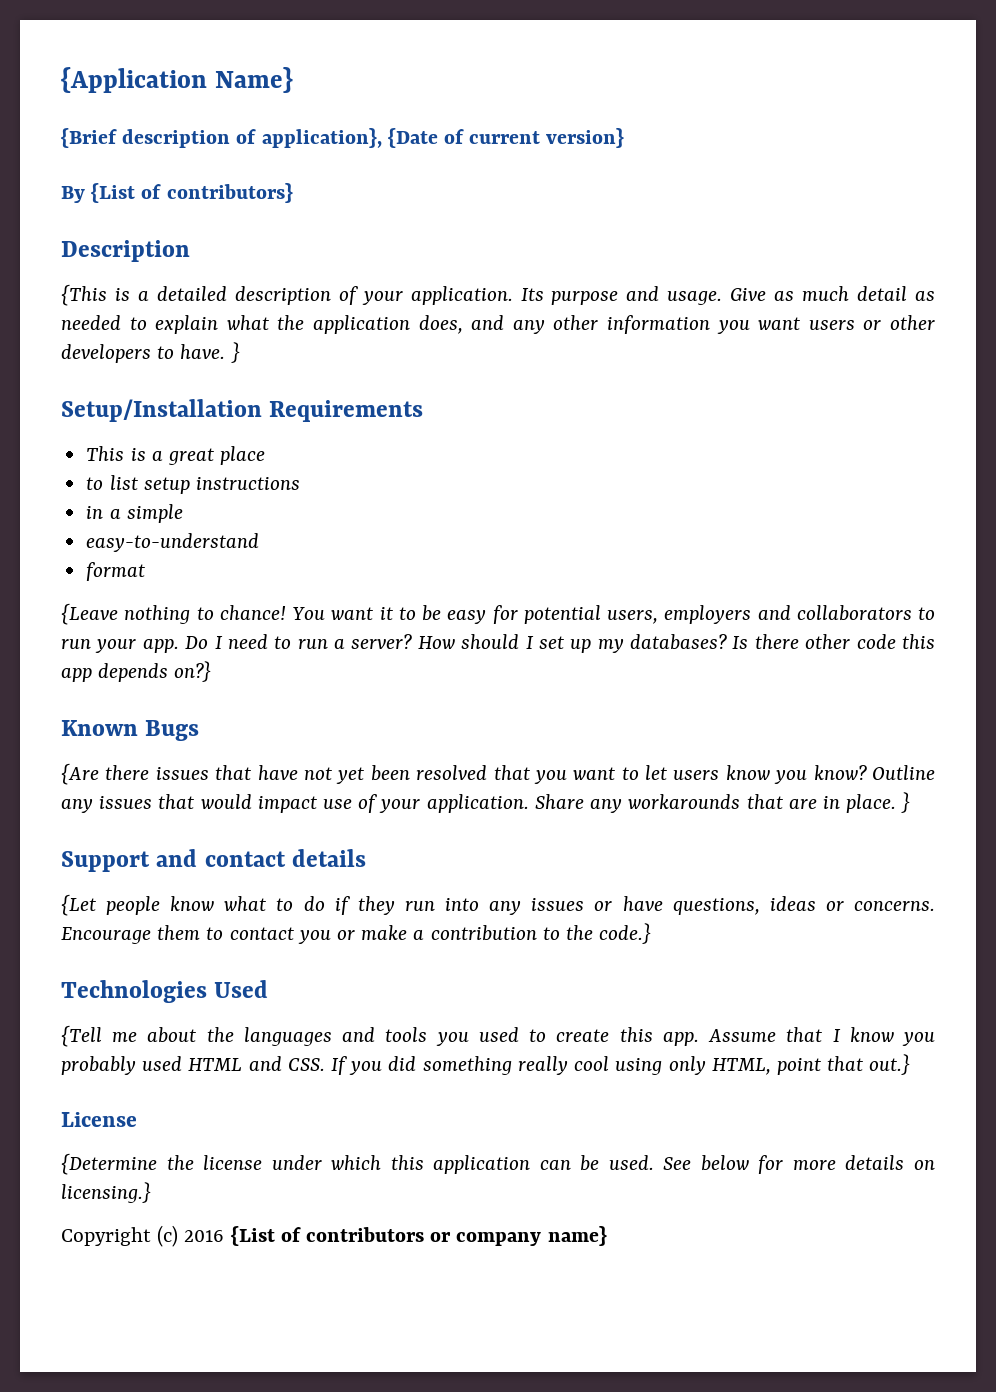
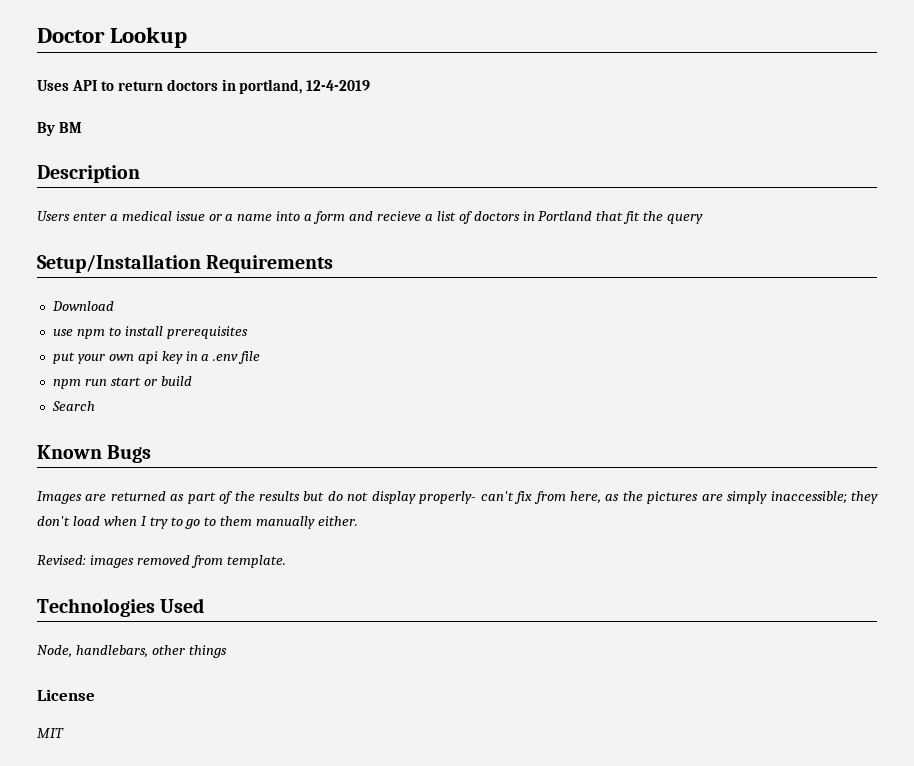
- {Application Name}
- {Brief description of application}, {Date of current version}
- By {List of contributors}
+ Doctor Lookup
+ Uses API to return doctors in portland, 12-4-2019
+ By BM
  Description
- {This is a detailed description of your application. Its purpose and usage. Give as much detail as needed to explain what the application does, and any other information you want users or other developers to have. }
+ Users enter a medical issue or a name into a form and recieve a list of doctors in Portland that fit the query
  Setup/Installation Requirements
- This is a great place
- to list setup instructions
- in a simple
- easy-to-understand
- format
- {Leave nothing to chance! You want it to be easy for potential users, employers and collaborators to run your app. Do I need to run a server? How should I set up my databases? Is there other code this app depends on?}
+ Download
+ use npm to install prerequisites
+ put your own api key in a .env file
+ npm run start or build
+ Search
  Known Bugs
- {Are there issues that have not yet been resolved that you want to let users know you know? Outline any issues that would impact use of your application. Share any workarounds that are in place. }
- Support and contact details
- {Let people know what to do if they run into any issues or have questions, ideas or concerns. Encourage them to contact you or make a contribution to the code.}
+ Images are returned as part of the results but do not display properly- can't fix from here, as the pictures are simply inaccessible; they don't load when I try to go to them manually either.
+ Revised: images removed from template.
  Technologies Used
- {Tell me about the languages and tools you used to create this app. Assume that I know you probably used HTML and CSS. If you did something really cool using only HTML, point that out.}
+ Node, handlebars, other things
  License
- {Determine the license under which this application can be used. See below for more details on licensing.}
- Copyright (c) 2016 {List of contributors or company name}
+ MIT

